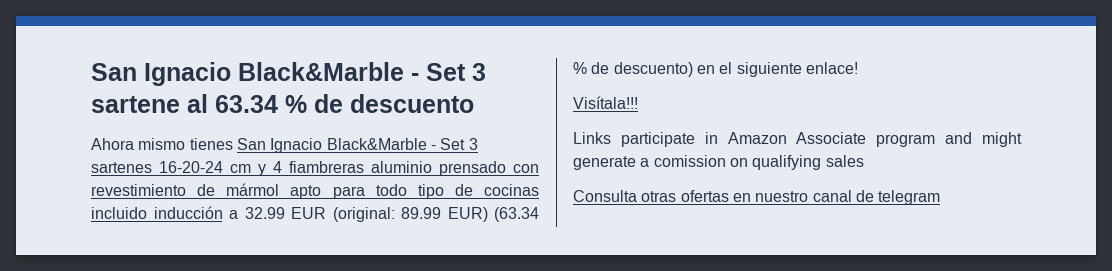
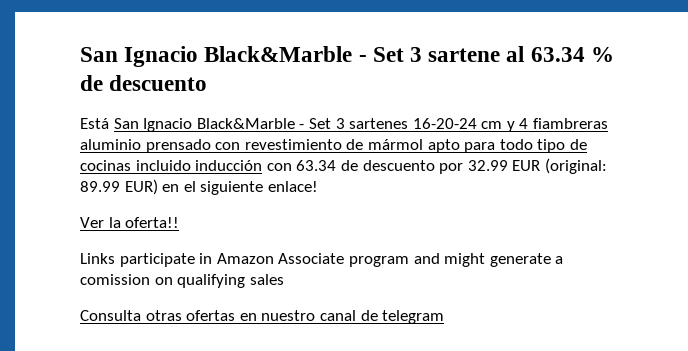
- Ahora mismo tienes San Ignacio Black&Marble - Set 3 sartenes 16-20-24 cm y 4 fiambreras aluminio prensado con revestimiento de mármol apto para todo tipo de cocinas incluido inducción a 32.99 EUR (original: 89.99 EUR) (63.34 % de descuento) en el siguiente enlace!
+ Está San Ignacio Black&Marble - Set 3 sartenes 16-20-24 cm y 4 fiambreras aluminio prensado con revestimiento de mármol apto para todo tipo de cocinas incluido inducción con 63.34 de descuento por 32.99 EUR (original: 89.99 EUR) en el siguiente enlace!
- Visítala!!!
+ Ver la oferta!!

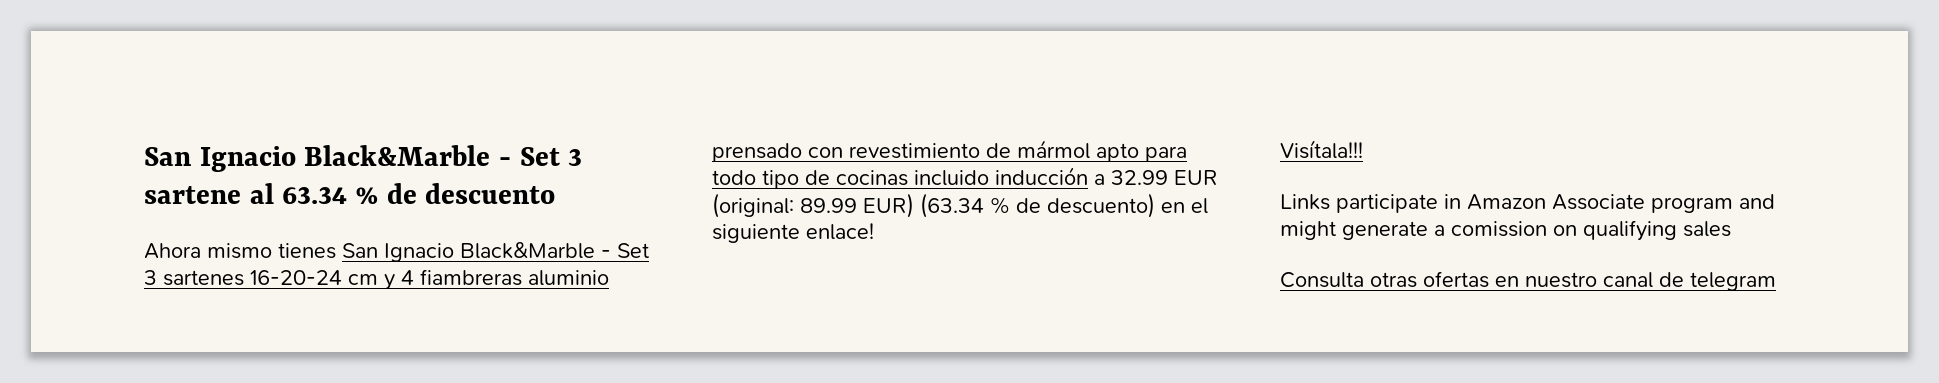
- Está San Ignacio Black&Marble - Set 3 sartenes 16-20-24 cm y 4 fiambreras aluminio prensado con revestimiento de mármol apto para todo tipo de cocinas incluido inducción con 63.34 de descuento por 32.99 EUR (original: 89.99 EUR) en el siguiente enlace!
+ Ahora mismo tienes San Ignacio Black&Marble - Set 3 sartenes 16-20-24 cm y 4 fiambreras aluminio prensado con revestimiento de mármol apto para todo tipo de cocinas incluido inducción a 32.99 EUR (original: 89.99 EUR) (63.34 % de descuento) en el siguiente enlace!
- Ver la oferta!!
+ Visítala!!!

